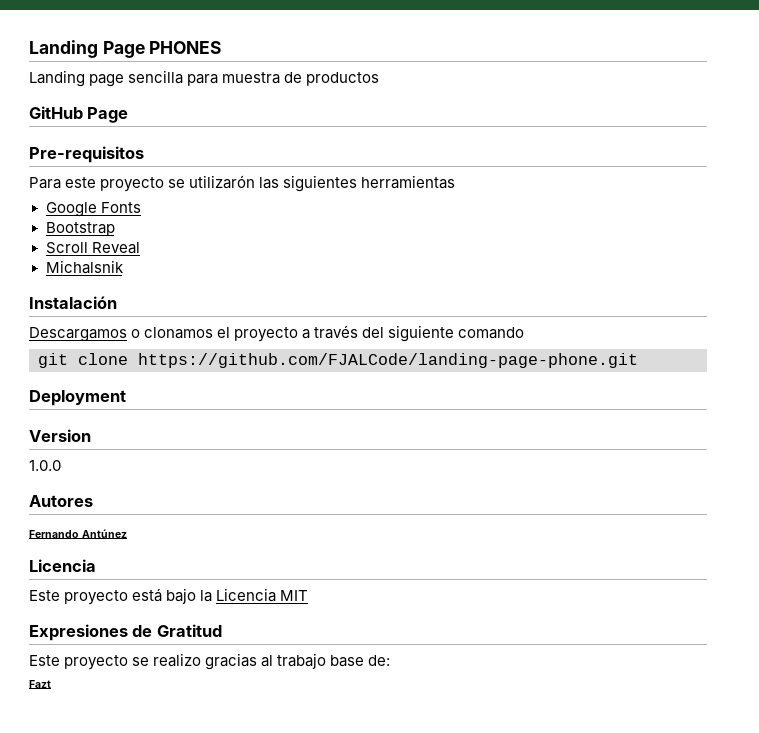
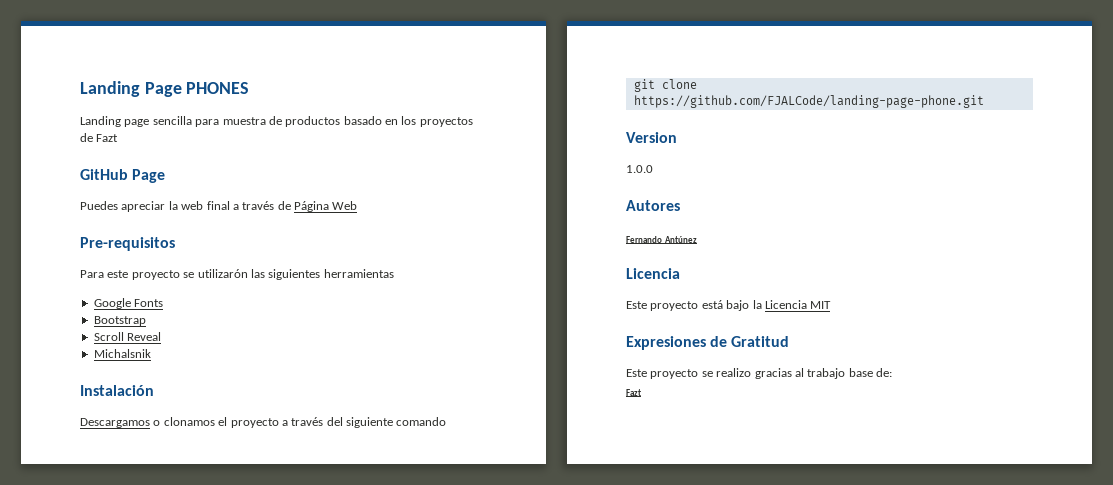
- Landing page sencilla para muestra de productos
+ Landing page sencilla para muestra de productos basado en los proyectos de Fazt
  GitHub Page
+ Puedes apreciar la web final a través de Página Web
- Deployment

